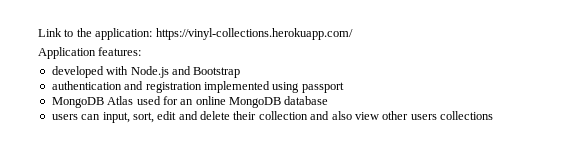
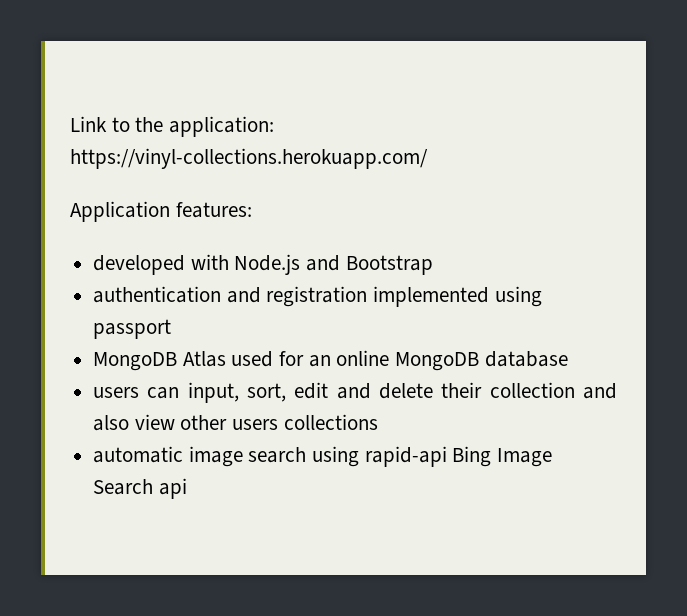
+ automatic image search using rapid-api Bing Image Search api

